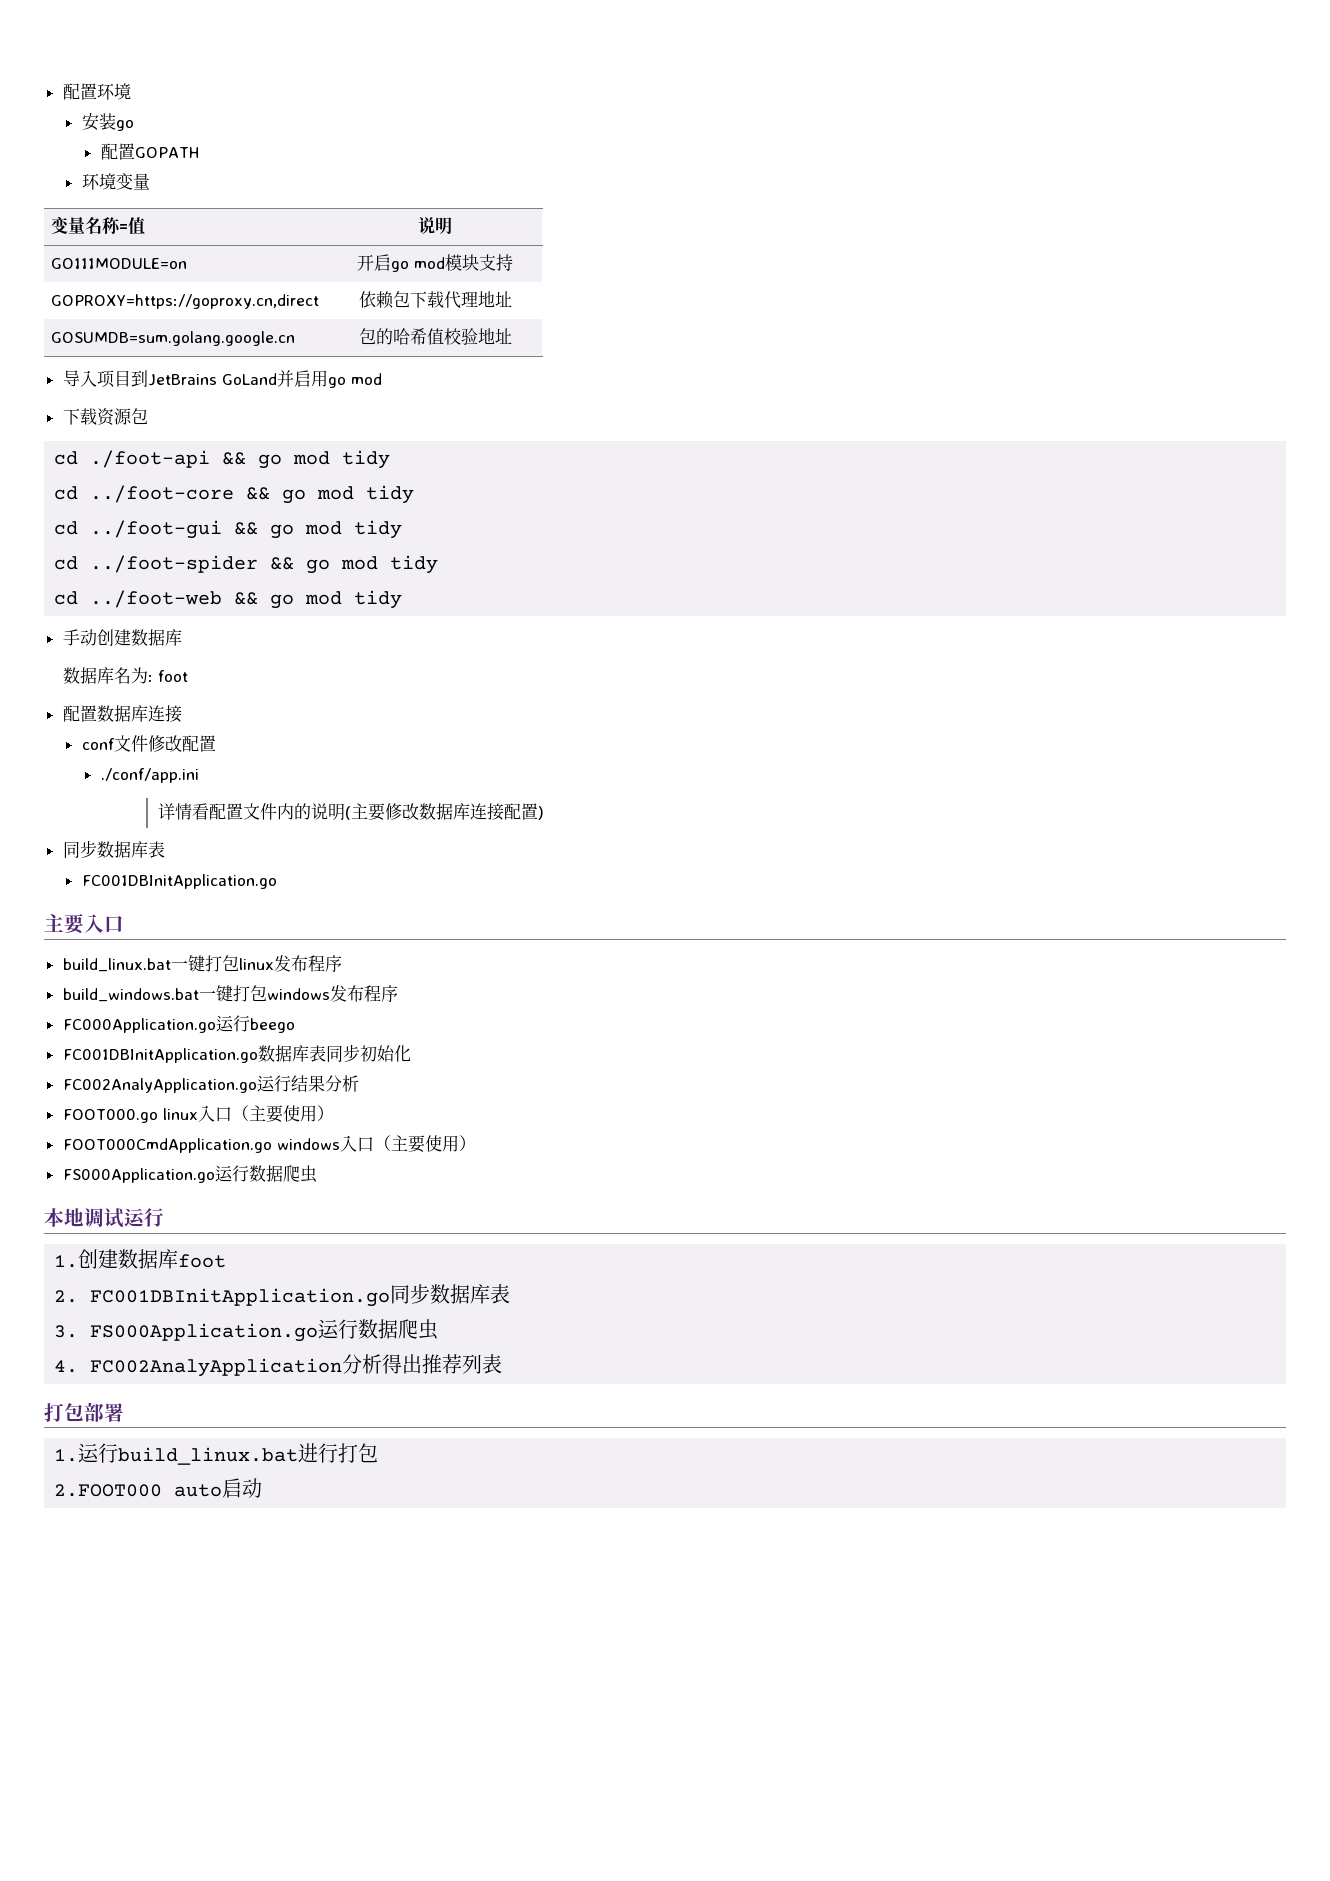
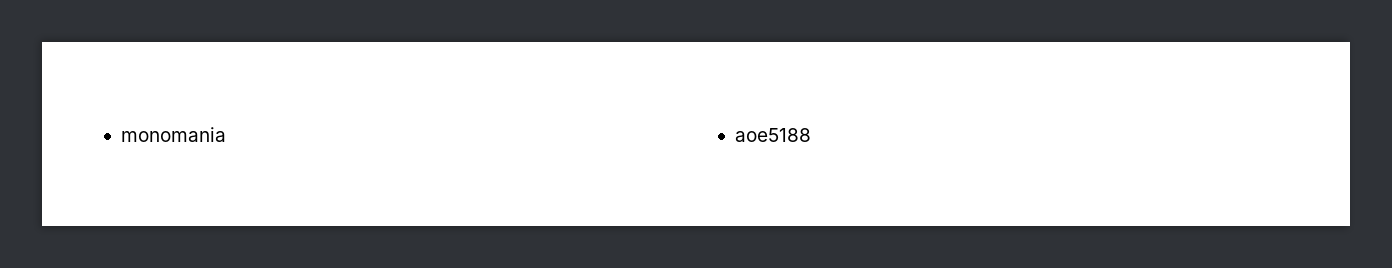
- 配置环境
- 安装go
- 配置GOPATH
- 环境变量
- 变量名称=值 | 说明
- GO111MODULE=on | 开启go mod模块支持
- GOPROXY=https://goproxy.cn,direct | 依赖包下载代理地址
- GOSUMDB=sum.golang.google.cn | 包的哈希值校验地址
- 导入项目到JetBrains GoLand并启用go mod
- 下载资源包
- cd ./foot-api && go mod tidy
- cd ../foot-core && go mod tidy
- cd ../foot-gui && go mod tidy
- cd ../foot-spider && go mod tidy
- cd ../foot-web && go mod tidy
- 手动创建数据库
- 数据库名为: foot
- 配置数据库连接
- conf文件修改配置
- ./conf/app.ini
- 详情看配置文件内的说明(主要修改数据库连接配置)
- 同步数据库表
- FC001DBInitApplication.go
- 主要入口
- build_linux.bat一键打包linux发布程序
- build_windows.bat一键打包windows发布程序
- FC000Application.go运行beego
- FC001DBInitApplication.go数据库表同步初始化
- FC002AnalyApplication.go运行结果分析
- FOOT000.go linux入口（主要使用）
- FOOT000CmdApplication.go windows入口（主要使用）
- FS000Application.go运行数据爬虫
- 本地调试运行
- 1.创建数据库foot
- 2. FC001DBInitApplication.go同步数据库表
- 3. FS000Application.go运行数据爬虫
- 4. FC002AnalyApplication分析得出推荐列表
- 打包部署
- 1.运行build_linux.bat进行打包
- 2.FOOT000 auto启动
+ monomania
+ aoe5188

